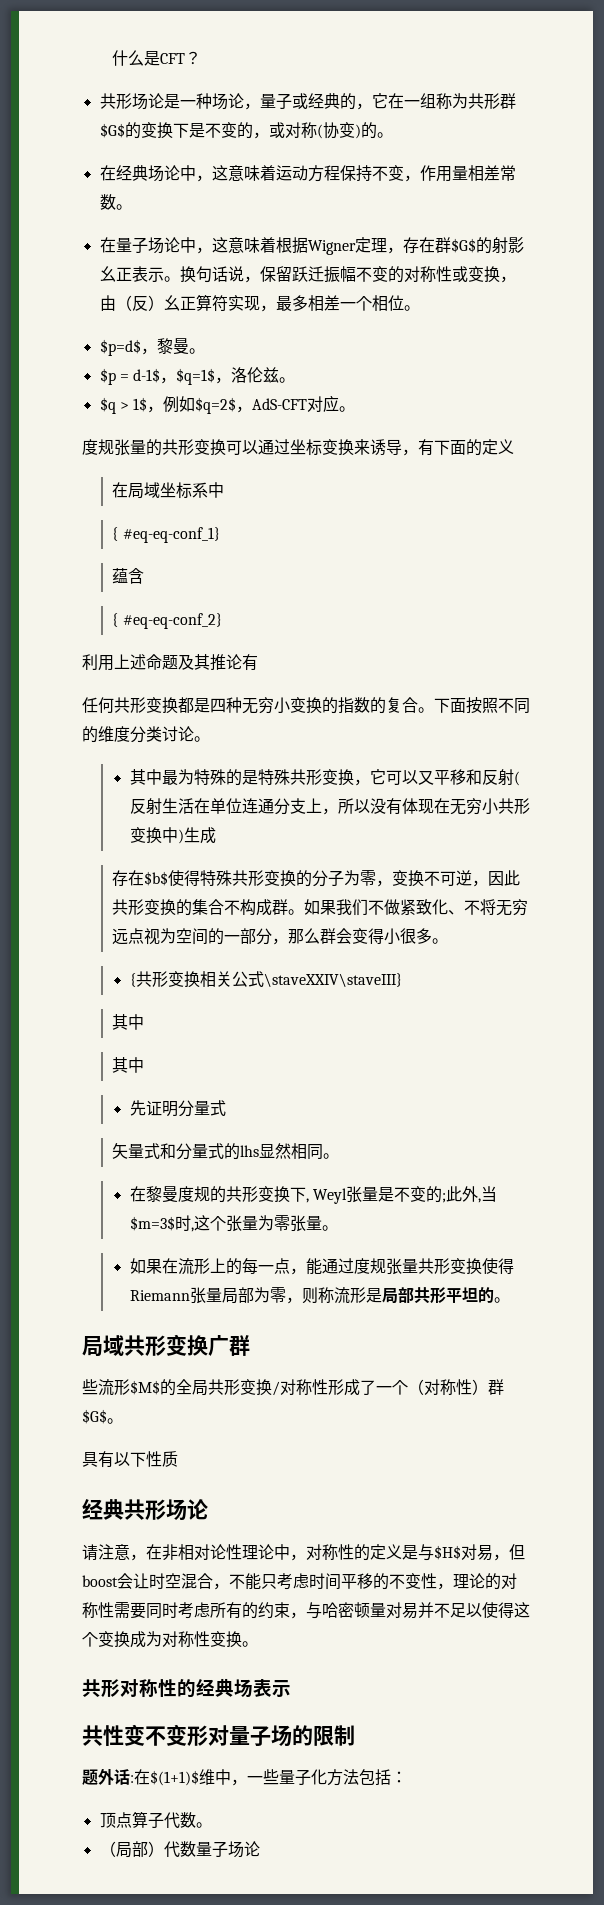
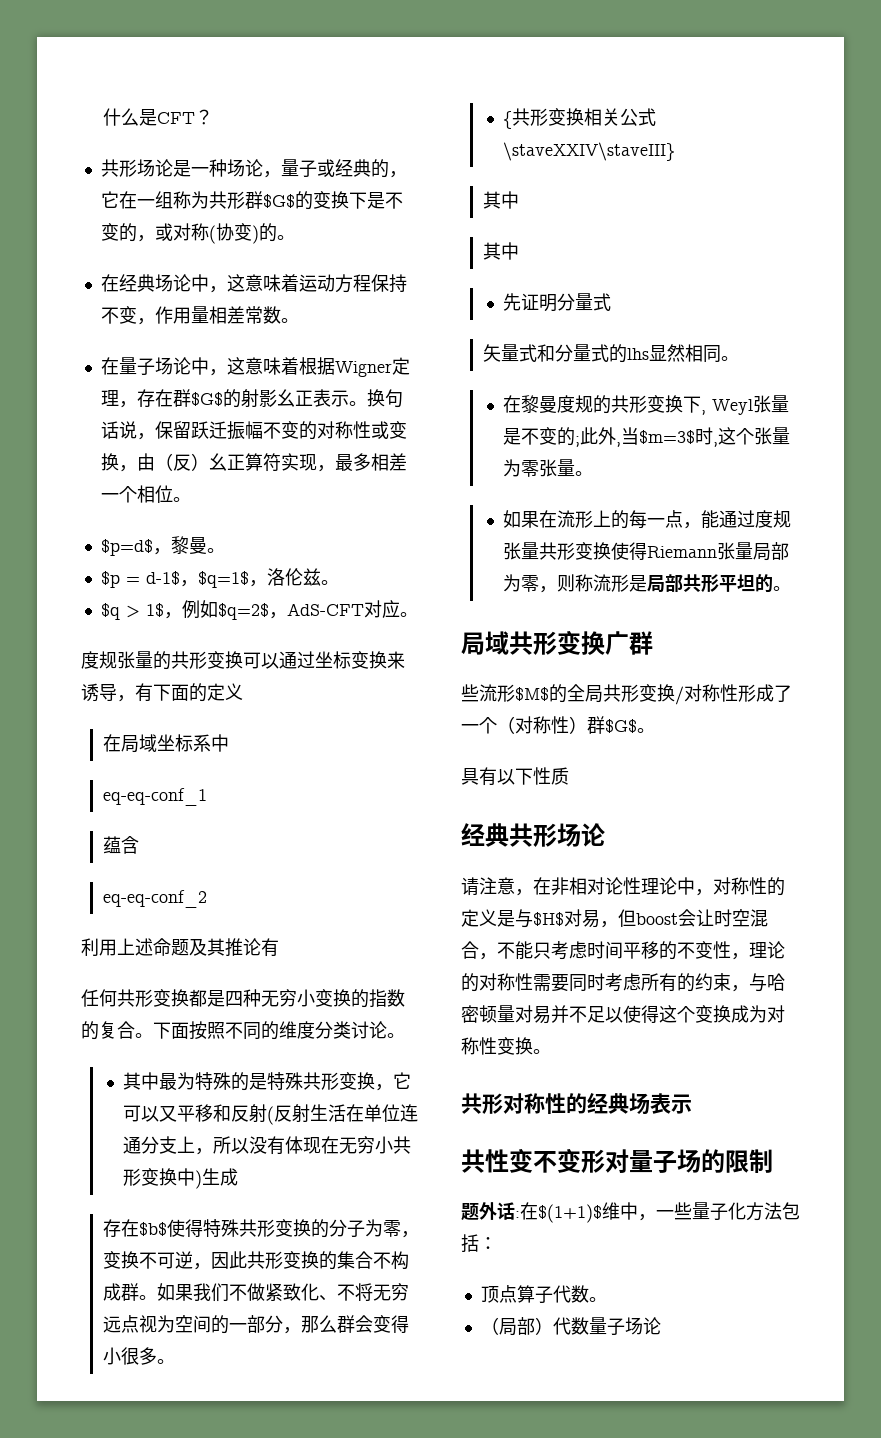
- { #eq-eq-conf_1}
+ eq-eq-conf_1
- { #eq-eq-conf_2}
+ eq-eq-conf_2

